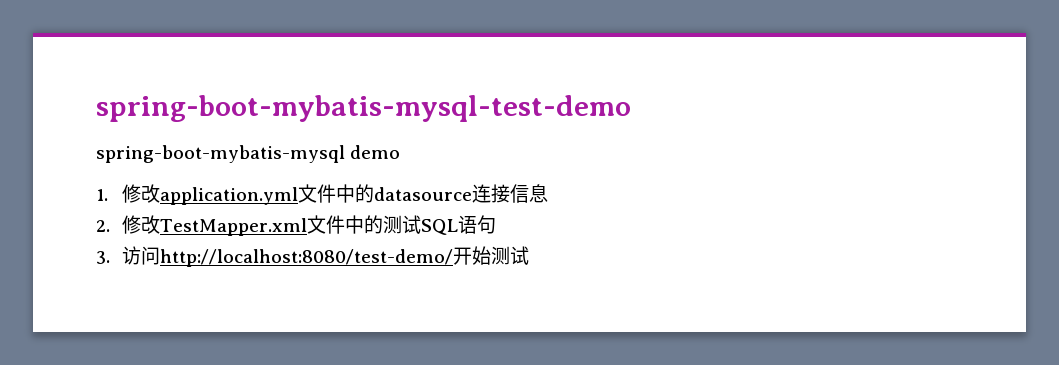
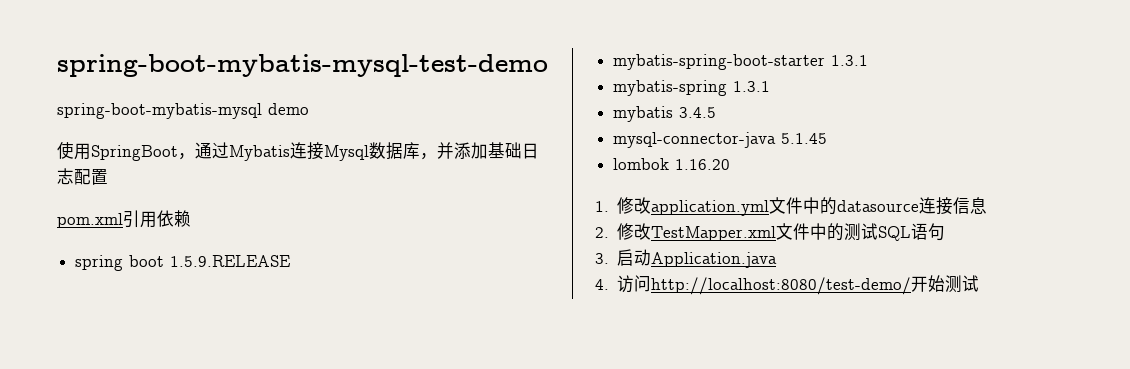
+ 使用SpringBoot，通过Mybatis连接Mysql数据库，并添加基础日志配置
+ pom.xml引用依赖
+ spring boot 1.5.9.RELEASE
+ mybatis-spring-boot-starter 1.3.1
+ mybatis-spring 1.3.1
+ mybatis 3.4.5
+ mysql-connector-java 5.1.45
+ lombok 1.16.20
- 3.访问http://localhost:8080/test-demo/开始测试
+ 3.启动Application.java
+ 4.访问http://localhost:8080/test-demo/开始测试

